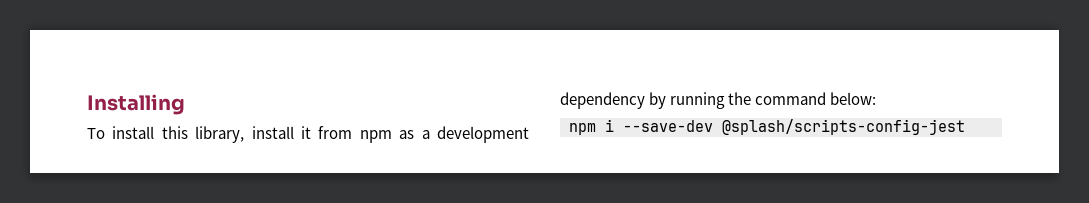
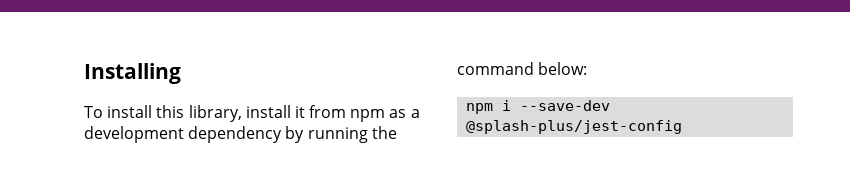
- npm i --save-dev @splash/scripts-config-jest
+ npm i --save-dev @splash-plus/jest-config

